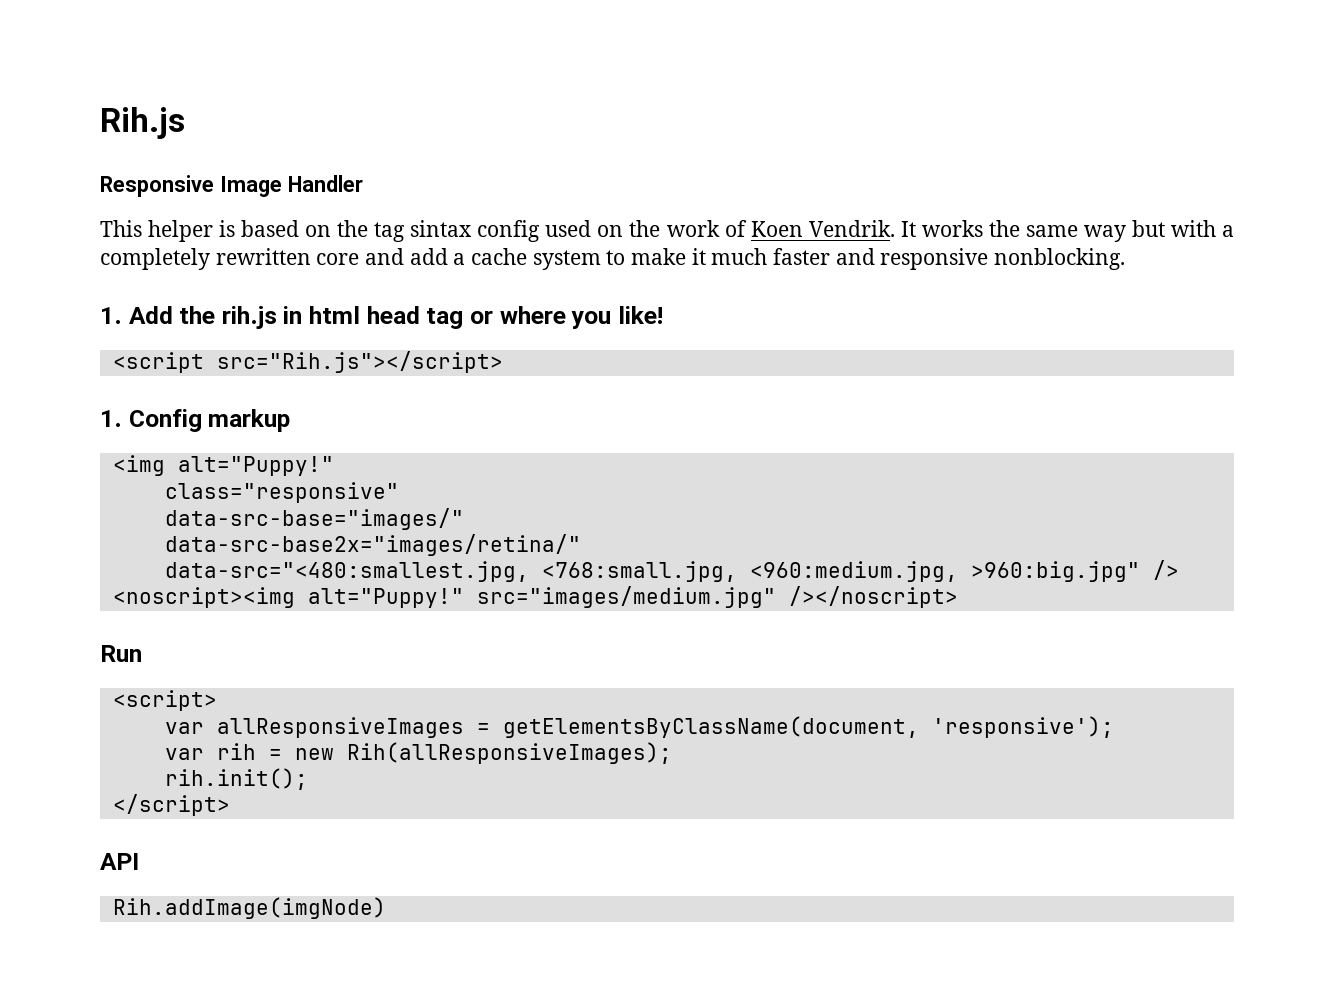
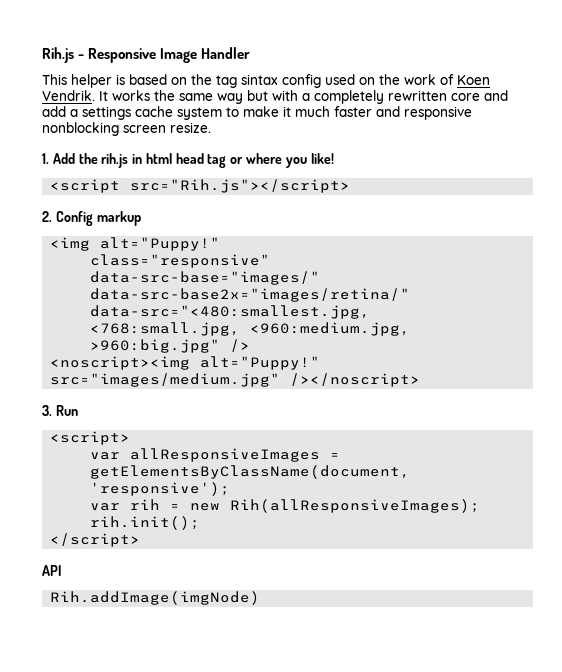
- Rih.js
- Responsive Image Handler
+ Rih.js - Responsive Image Handler
- It works the same way but with a completely rewritten core and add a cache system to make it much faster and responsive nonblocking.
+ It works the same way but with a completely rewritten core and add a settings cache system to make it much faster and responsive nonblocking screen resize.
- 1. Config markup
+ 2. Config markup
- Run
+ 3. Run

